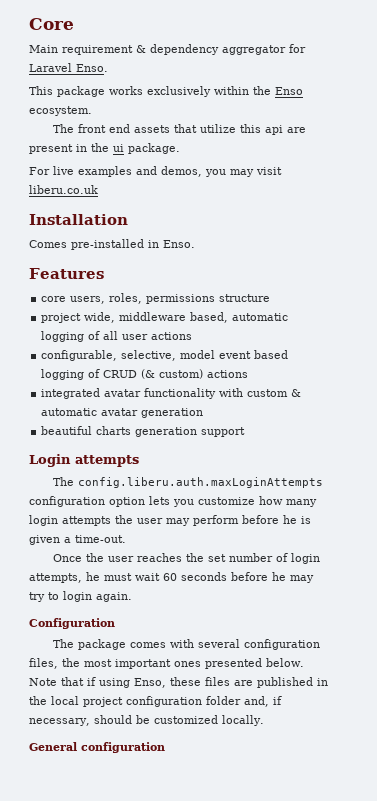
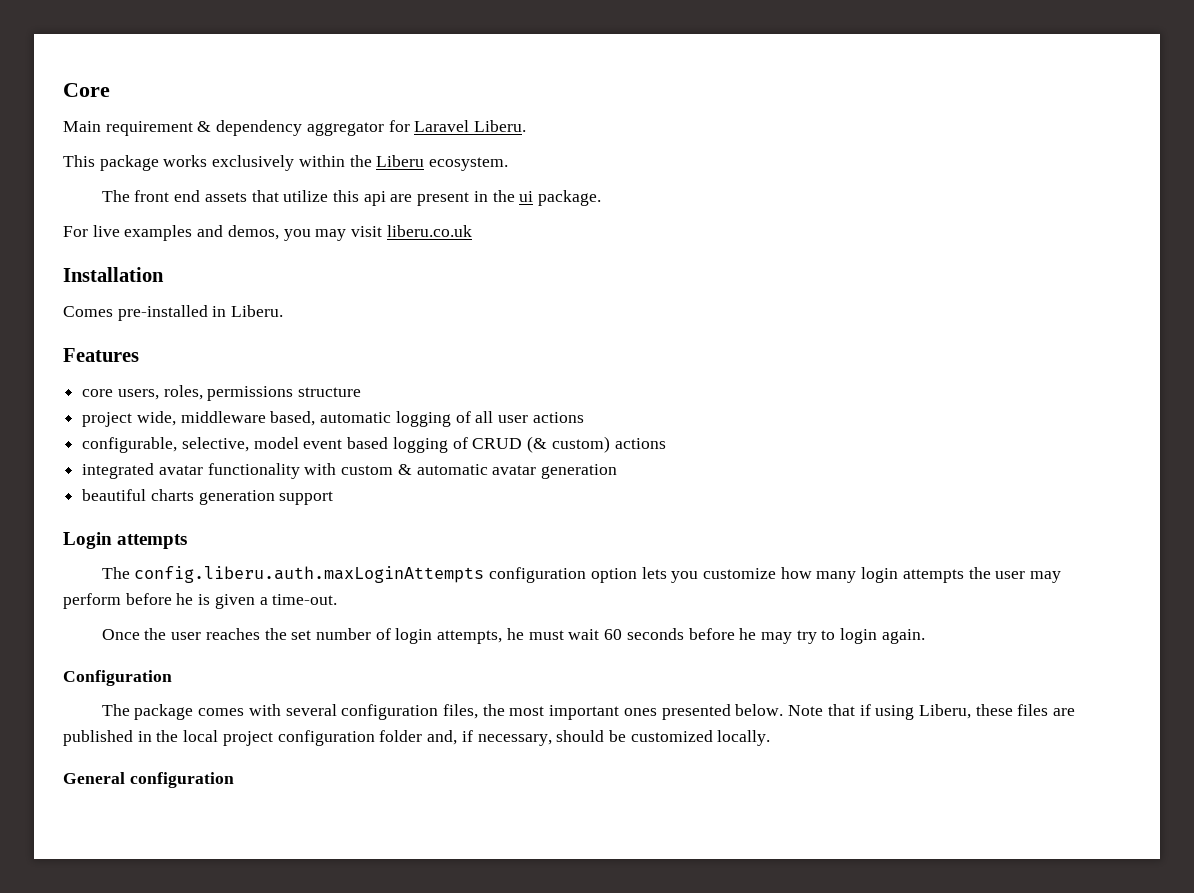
- Main requirement & dependency aggregator for Laravel Enso.
+ Main requirement & dependency aggregator for Laravel Liberu.
- This package works exclusively within the Enso ecosystem.
+ This package works exclusively within the Liberu ecosystem.
- Comes pre-installed in Enso.
+ Comes pre-installed in Liberu.
- Note that if using Enso, these files are published in the local project configuration folder and, if necessary, should be customized locally.
+ Note that if using Liberu, these files are published in the local project configuration folder and, if necessary, should be customized locally.

